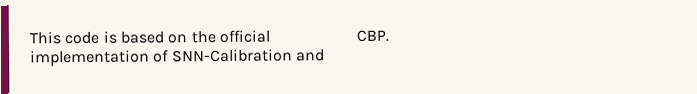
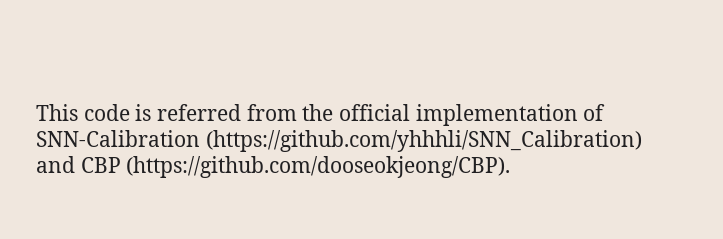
- This code is based on the official implementation of SNN-Calibration and CBP.
+ This code is referred from the official implementation of SNN-Calibration (https://github.com/yhhhli/SNN_Calibration) and CBP (https://github.com/dooseokjeong/CBP).

